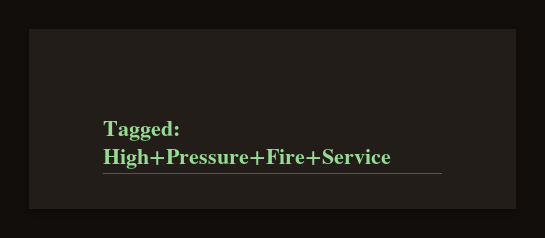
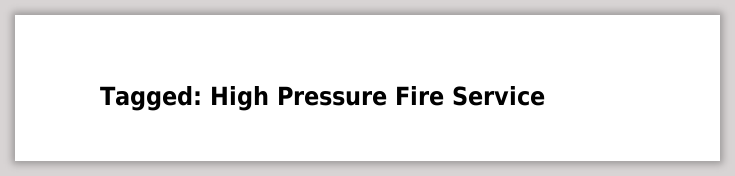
- Tagged: High+Pressure+Fire+Service
+ Tagged: High Pressure Fire Service

